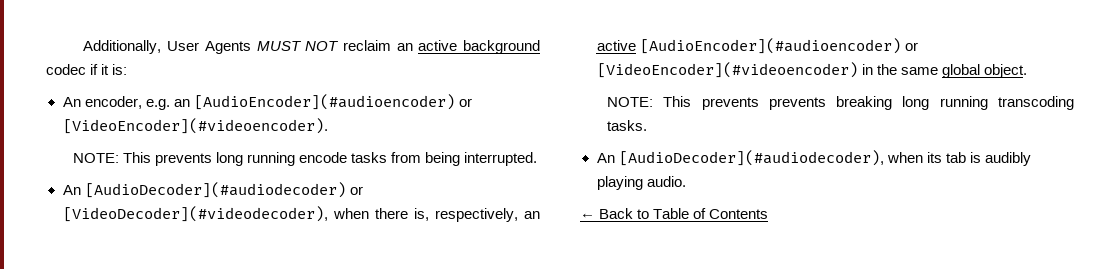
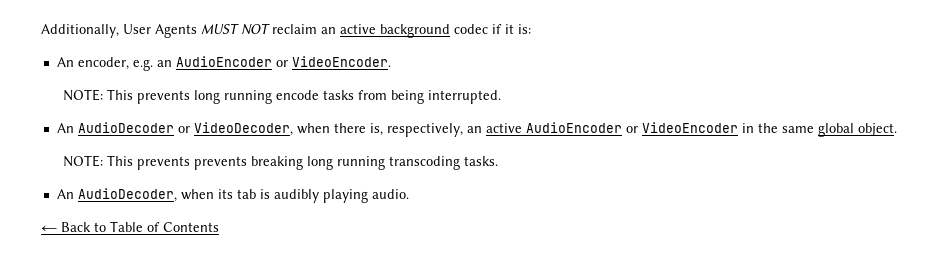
- An encoder, e.g. an [AudioEncoder](#audioencoder) or [VideoEncoder](#videoencoder).
+ An encoder, e.g. an AudioEncoder or VideoEncoder.
- An [AudioDecoder](#audiodecoder) or [VideoDecoder](#videodecoder), when there is, respectively, an active [AudioEncoder](#audioencoder) or [VideoEncoder](#videoencoder) in the same global object.
+ An AudioDecoder or VideoDecoder, when there is, respectively, an active AudioEncoder or VideoEncoder in the same global object.
- An [AudioDecoder](#audiodecoder), when its tab is audibly playing audio.
+ An AudioDecoder, when its tab is audibly playing audio.

